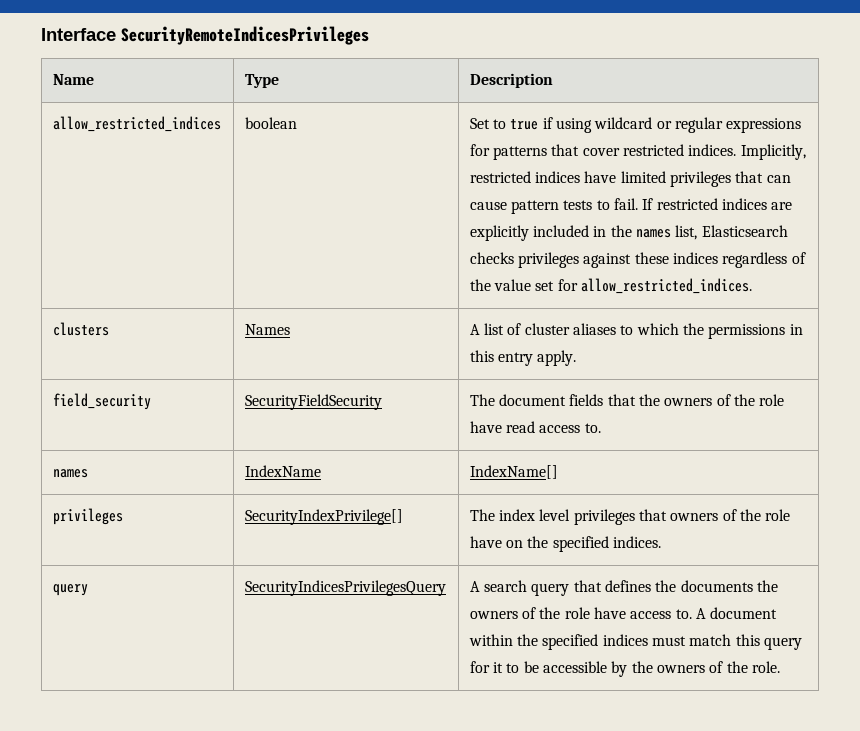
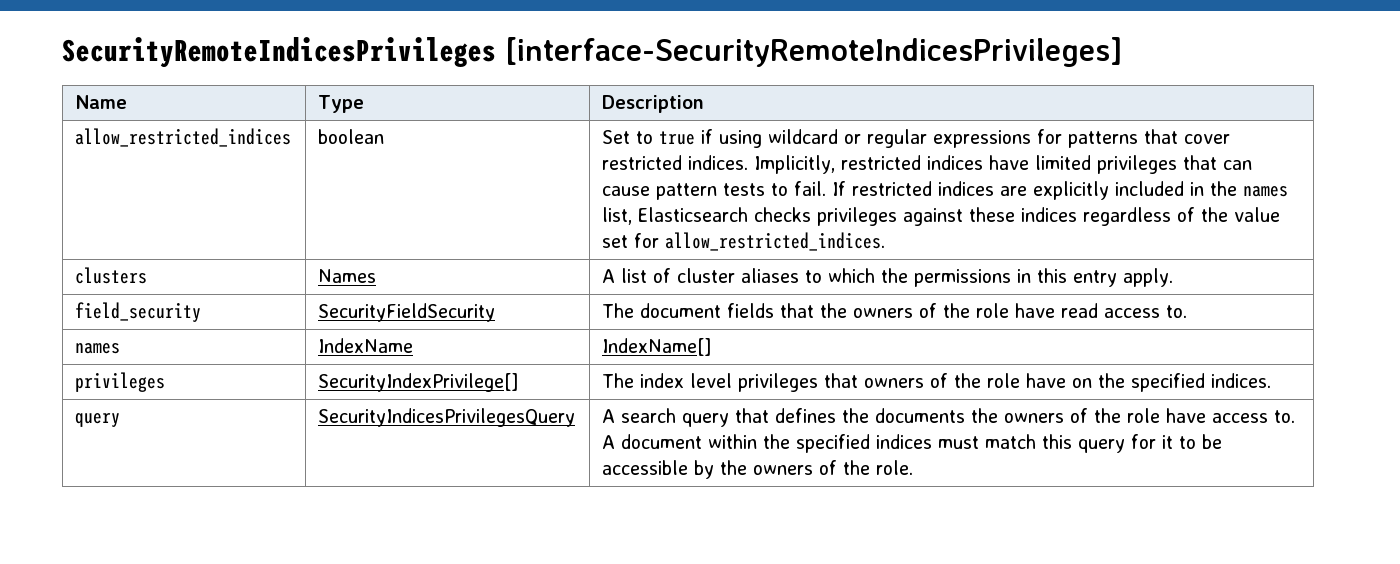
- Interface SecurityRemoteIndicesPrivileges
+ SecurityRemoteIndicesPrivileges [interface-SecurityRemoteIndicesPrivileges]

